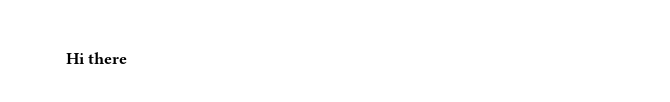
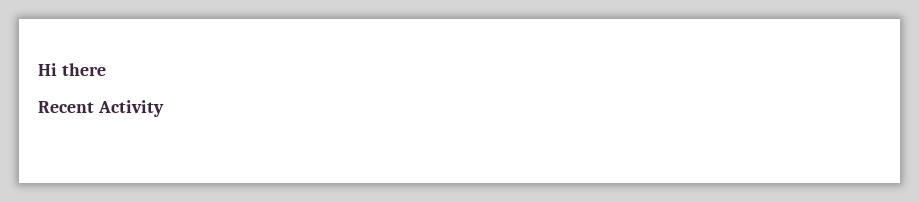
+ Recent Activity

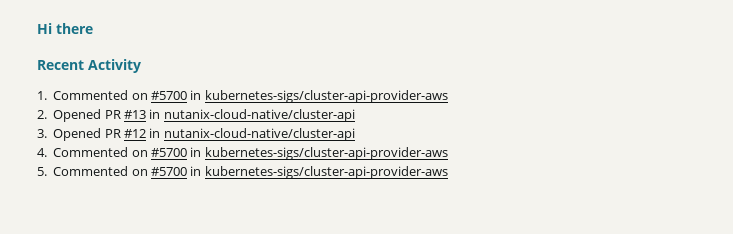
+ 1. Commented on #5700 in kubernetes-sigs/cluster-api-provider-aws
+ 2. Opened PR #13 in nutanix-cloud-native/cluster-api
+ 3. Opened PR #12 in nutanix-cloud-native/cluster-api
+ 4. Commented on #5700 in kubernetes-sigs/cluster-api-provider-aws
+ 5. Commented on #5700 in kubernetes-sigs/cluster-api-provider-aws

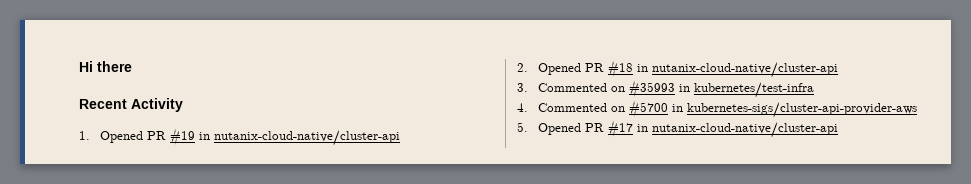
- 1. Commented on #5700 in kubernetes-sigs/cluster-api-provider-aws
- 2. Opened PR #13 in nutanix-cloud-native/cluster-api
- 3. Opened PR #12 in nutanix-cloud-native/cluster-api
+ 1. Opened PR #19 in nutanix-cloud-native/cluster-api
+ 2. Opened PR #18 in nutanix-cloud-native/cluster-api
+ 3. Commented on #35993 in kubernetes/test-infra
  4. Commented on #5700 in kubernetes-sigs/cluster-api-provider-aws
- 5. Commented on #5700 in kubernetes-sigs/cluster-api-provider-aws
+ 5. Opened PR #17 in nutanix-cloud-native/cluster-api

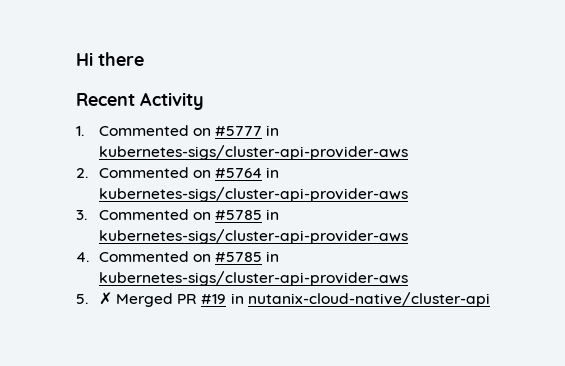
- 1. Opened PR #19 in nutanix-cloud-native/cluster-api
- 2. Opened PR #18 in nutanix-cloud-native/cluster-api
- 3. Commented on #35993 in kubernetes/test-infra
- 4. Commented on #5700 in kubernetes-sigs/cluster-api-provider-aws
- 5. Opened PR #17 in nutanix-cloud-native/cluster-api
+ 1. Commented on #5777 in kubernetes-sigs/cluster-api-provider-aws
+ 2. Commented on #5764 in kubernetes-sigs/cluster-api-provider-aws
+ 3. Commented on #5785 in kubernetes-sigs/cluster-api-provider-aws
+ 4. Commented on #5785 in kubernetes-sigs/cluster-api-provider-aws
+ 5. ✗ Merged PR #19 in nutanix-cloud-native/cluster-api

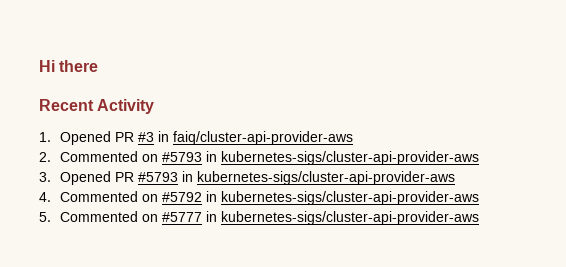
- 1. Commented on #5777 in kubernetes-sigs/cluster-api-provider-aws
- 2. Commented on #5764 in kubernetes-sigs/cluster-api-provider-aws
- 3. Commented on #5785 in kubernetes-sigs/cluster-api-provider-aws
- 4. Commented on #5785 in kubernetes-sigs/cluster-api-provider-aws
- 5. ✗ Merged PR #19 in nutanix-cloud-native/cluster-api
+ 1. Opened PR #3 in faiq/cluster-api-provider-aws
+ 2. Commented on #5793 in kubernetes-sigs/cluster-api-provider-aws
+ 3. Opened PR #5793 in kubernetes-sigs/cluster-api-provider-aws
+ 4. Commented on #5792 in kubernetes-sigs/cluster-api-provider-aws
+ 5. Commented on #5777 in kubernetes-sigs/cluster-api-provider-aws

